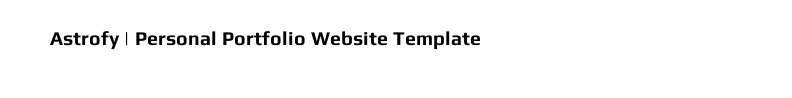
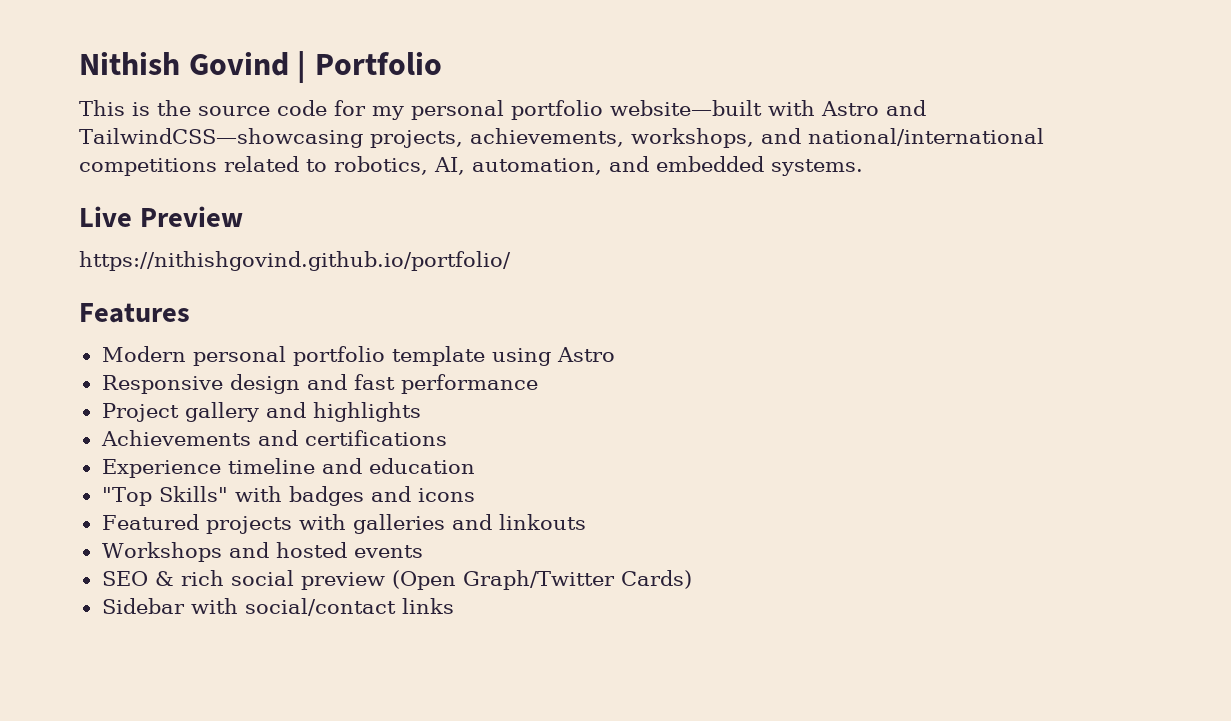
- Astrofy | Personal Portfolio Website Template
+ Nithish Govind | Portfolio
+ This is the source code for my personal portfolio website—built with Astro and TailwindCSS—showcasing projects, achievements, workshops, and national/international competitions related to robotics, AI, automation, and embedded systems.
+ Live Preview
+ https://nithishgovind.github.io/portfolio/
+ Features
+ Modern personal portfolio template using Astro
+ Responsive design and fast performance
+ Project gallery and highlights
+ Achievements and certifications
+ Experience timeline and education
+ "Top Skills" with badges and icons
+ Featured projects with galleries and linkouts
+ Workshops and hosted events
+ SEO & rich social preview (Open Graph/Twitter Cards)
+ Sidebar with social/contact links

